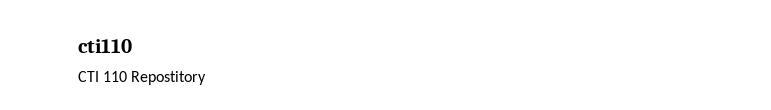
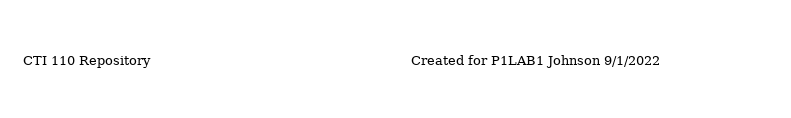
- cti110
- CTI 110 Repostitory
+ CTI 110 Repository
+ Created for P1LAB1 Johnson 9/1/2022

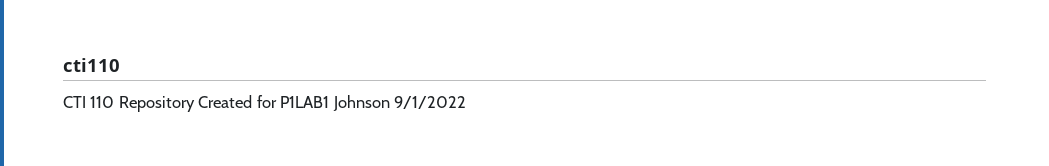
+ cti110
- CTI 110 Repository
- Created for P1LAB1 Johnson 9/1/2022
+ CTI 110 Repository Created for P1LAB1 Johnson 9/1/2022

